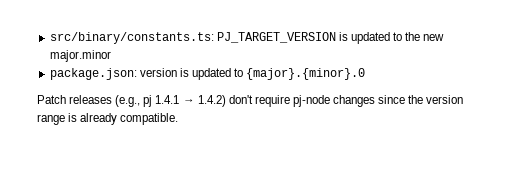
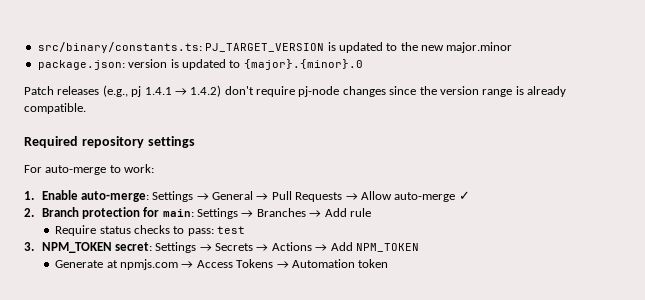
+ Required repository settings
+ For auto-merge to work:
+ 1. Enable auto-merge: Settings → General → Pull Requests → Allow auto-merge ✓
+ 2. Branch protection for main: Settings → Branches → Add rule
+ Require status checks to pass: test
+ 3. NPM_TOKEN secret: Settings → Secrets → Actions → Add NPM_TOKEN
+ Generate at npmjs.com → Access Tokens → Automation token

